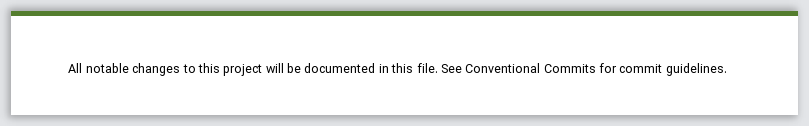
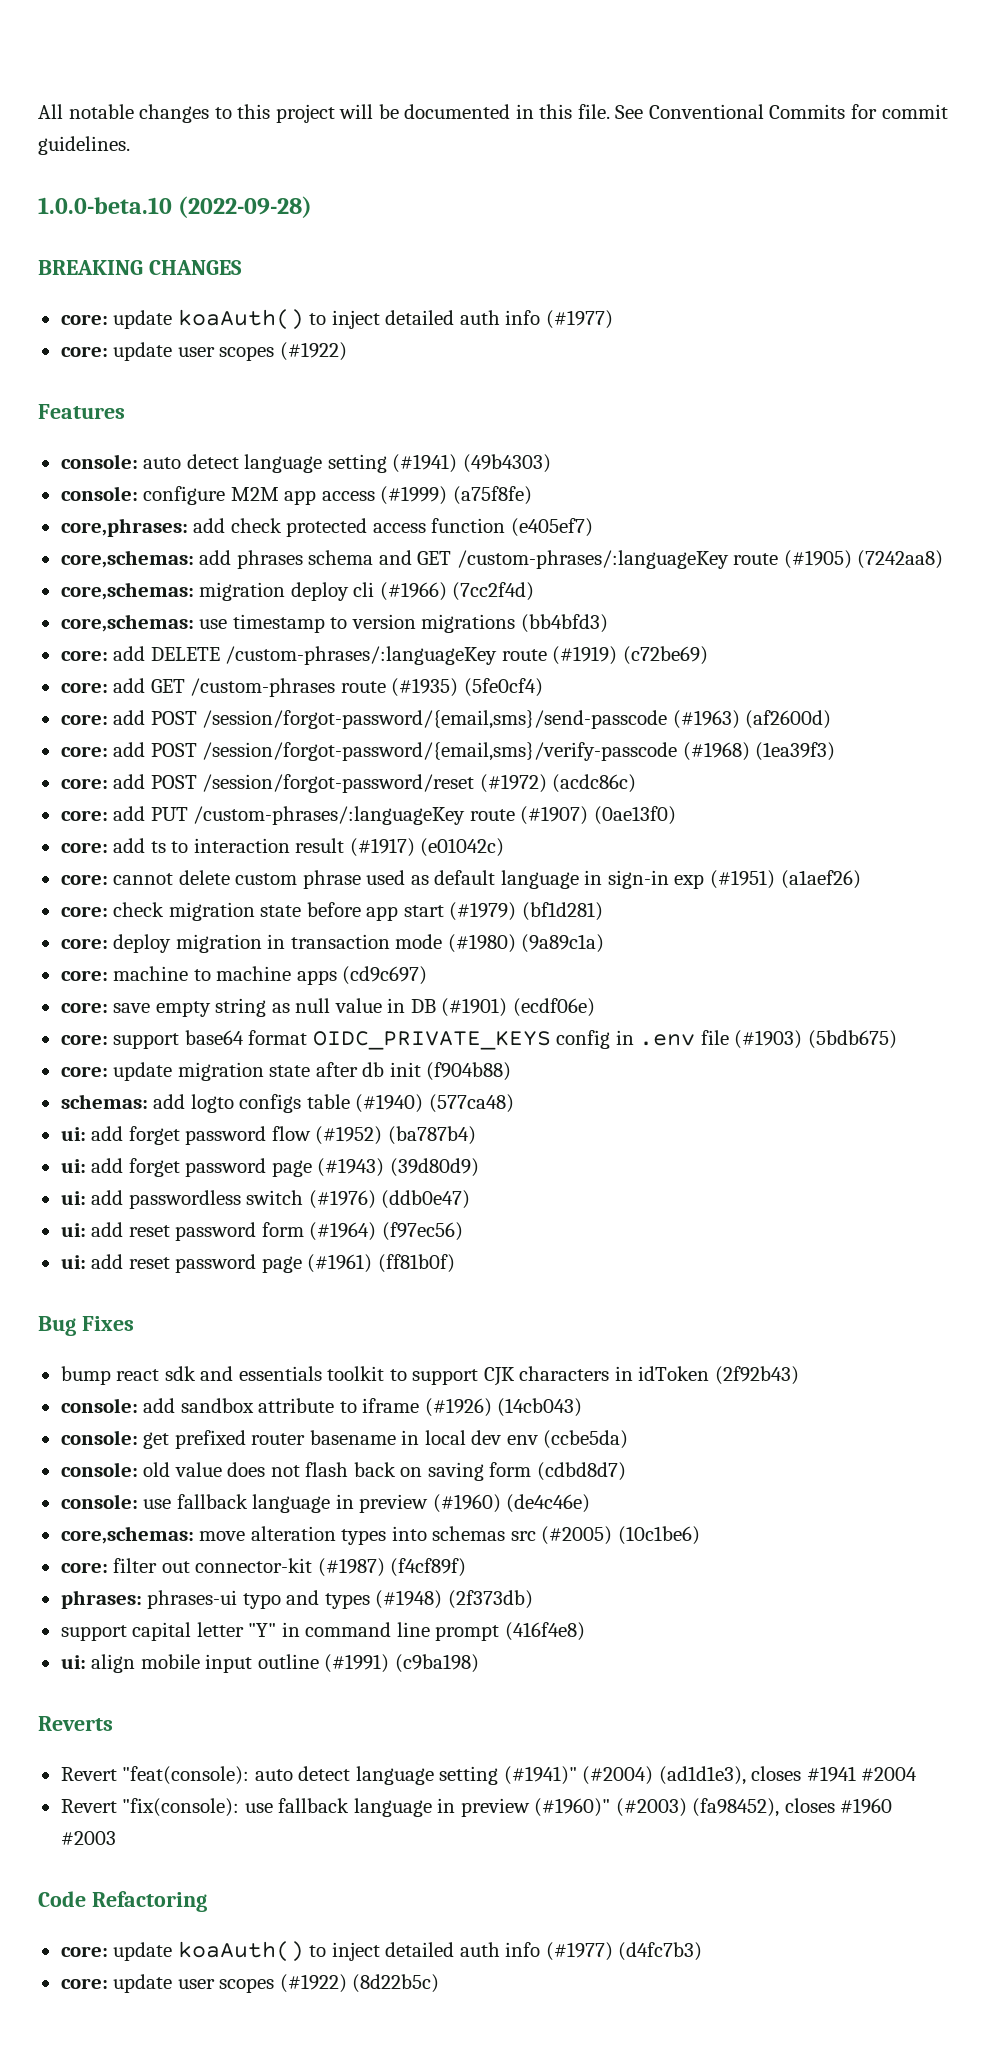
+ 1.0.0-beta.10 (2022-09-28)
+ BREAKING CHANGES
+ core: update koaAuth() to inject detailed auth info (#1977)
+ core: update user scopes (#1922)
+ Features
+ console: auto detect language setting (#1941) (49b4303)
+ console: configure M2M app access (#1999) (a75f8fe)
+ core,phrases: add check protected access function (e405ef7)
+ core,schemas: add phrases schema and GET /custom-phrases/:languageKey route (#1905) (7242aa8)
+ core,schemas: migration deploy cli (#1966) (7cc2f4d)
+ core,schemas: use timestamp to version migrations (bb4bfd3)
+ core: add DELETE /custom-phrases/:languageKey route (#1919) (c72be69)
+ core: add GET /custom-phrases route (#1935) (5fe0cf4)
+ core: add POST /session/forgot-password/{email,sms}/send-passcode (#1963) (af2600d)
+ core: add POST /session/forgot-password/{email,sms}/verify-passcode (#1968) (1ea39f3)
+ core: add POST /session/forgot-password/reset (#1972) (acdc86c)
+ core: add PUT /custom-phrases/:languageKey route (#1907) (0ae13f0)
+ core: add ts to interaction result (#1917) (e01042c)
+ core: cannot delete custom phrase used as default language in sign-in exp (#1951) (a1aef26)
+ core: check migration state before app start (#1979) (bf1d281)
+ core: deploy migration in transaction mode (#1980) (9a89c1a)
+ core: machine to machine apps (cd9c697)
+ core: save empty string as null value in DB (#1901) (ecdf06e)
+ core: support base64 format OIDC_PRIVATE_KEYS config in .env file (#1903) (5bdb675)
+ core: update migration state after db init (f904b88)
+ schemas: add logto configs table (#1940) (577ca48)
+ ui: add forget password flow (#1952) (ba787b4)
+ ui: add forget password page (#1943) (39d80d9)
+ ui: add passwordless switch (#1976) (ddb0e47)
+ ui: add reset password form (#1964) (f97ec56)
+ ui: add reset password page (#1961) (ff81b0f)
+ Bug Fixes
+ bump react sdk and essentials toolkit to support CJK characters in idToken (2f92b43)
+ console: add sandbox attribute to iframe (#1926) (14cb043)
+ console: get prefixed router basename in local dev env (ccbe5da)
+ console: old value does not flash back on saving form (cdbd8d7)
+ console: use fallback language in preview (#1960) (de4c46e)
+ core,schemas: move alteration types into schemas src (#2005) (10c1be6)
+ core: filter out connector-kit (#1987) (f4cf89f)
+ phrases: phrases-ui typo and types (#1948) (2f373db)
+ support capital letter "Y" in command line prompt (416f4e8)
+ ui: align mobile input outline (#1991) (c9ba198)
+ Reverts
+ Revert "feat(console): auto detect language setting (#1941)" (#2004) (ad1d1e3), closes #1941 #2004
+ Revert "fix(console): use fallback language in preview (#1960)" (#2003) (fa98452), closes #1960 #2003
+ Code Refactoring
+ core: update koaAuth() to inject detailed auth info (#1977) (d4fc7b3)
+ core: update user scopes (#1922) (8d22b5c)

